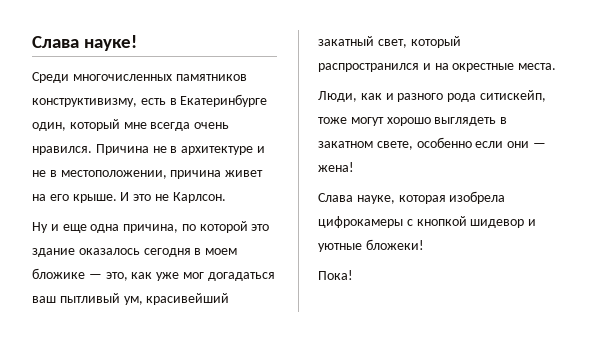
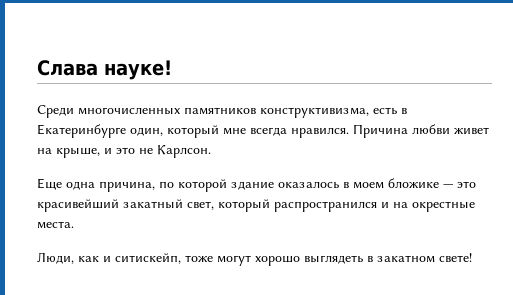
- Среди многочисленных памятников конструктивизму, есть в Екатеринбурге один, который мне всегда очень нравился.
+ Среди многочисленных памятников конструктивизма, есть в Екатеринбурге один, который мне всегда нравился.
- Причина не в архитектуре и не в местоположении, причина живет на его крыше. И это не Карлсон.
+ Причина любви живет на крыше, и это не Карлсон.
- Ну и еще одна причина, по которой это здание оказалось сегодня в моем бложике — это, как уже мог догадаться ваш пытливый ум, красивейший закатный свет, который распространился и на окрестные места.
+ Еще одна причина, по которой здание оказалось в моем бложике — это красивейший закатный свет, который распространился и на окрестные места.
- Люди, как и разного рода ситискейп, тоже могут хорошо выглядеть в закатном свете, особенно если они — жена!
- Слава науке, которая изобрела цифрокамеры с кнопкой шидевор и уютные бложеки!
- Пока!
+ Люди, как и ситискейп, тоже могут хорошо выглядеть в закатном свете!

